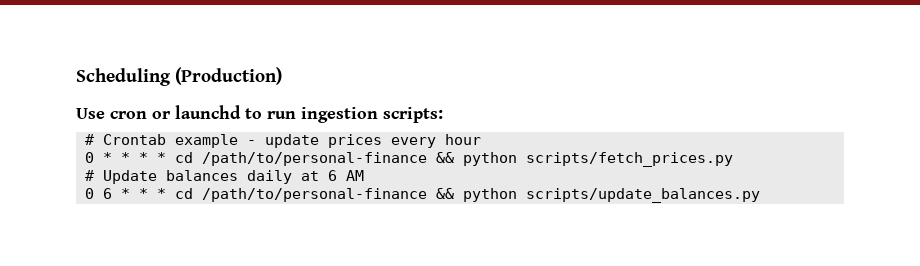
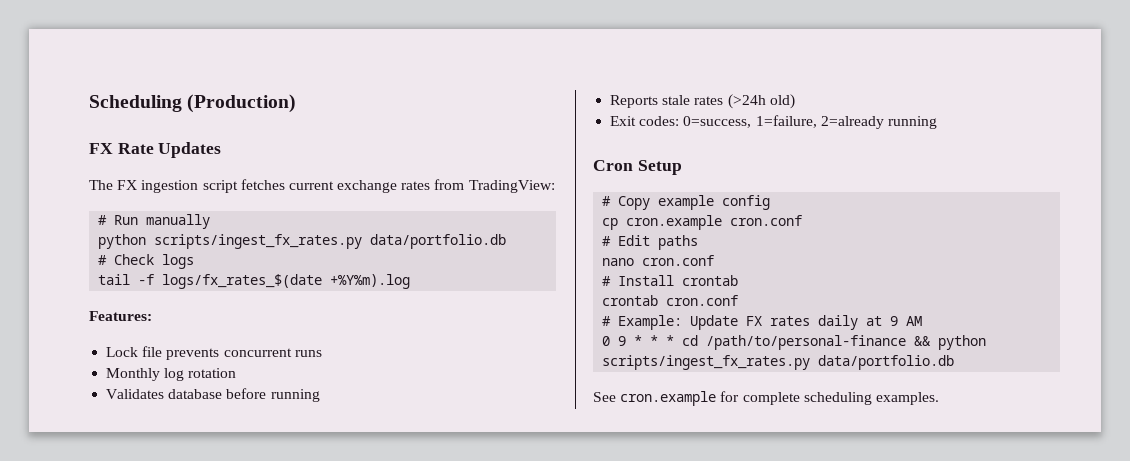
- Use cron or launchd to run ingestion scripts:
- # Crontab example - update prices every hour
- 0 * * * * cd /path/to/personal-finance && python scripts/fetch_prices.py
- # Update balances daily at 6 AM
- 0 6 * * * cd /path/to/personal-finance && python scripts/update_balances.py
+ FX Rate Updates
+ The FX ingestion script fetches current exchange rates from TradingView:
+ # Run manually
+ python scripts/ingest_fx_rates.py data/portfolio.db
+ # Check logs
+ tail -f logs/fx_rates_$(date +%Y%m).log
+ Features:
+ Lock file prevents concurrent runs
+ Monthly log rotation
+ Validates database before running
+ Reports stale rates (>24h old)
+ Exit codes: 0=success, 1=failure, 2=already running
+ Cron Setup
+ # Copy example config
+ cp cron.example cron.conf
+ # Edit paths
+ nano cron.conf
+ # Install crontab
+ crontab cron.conf
+ # Example: Update FX rates daily at 9 AM
+ 0 9 * * * cd /path/to/personal-finance && python scripts/ingest_fx_rates.py data/portfolio.db
+ See cron.example for complete scheduling examples.

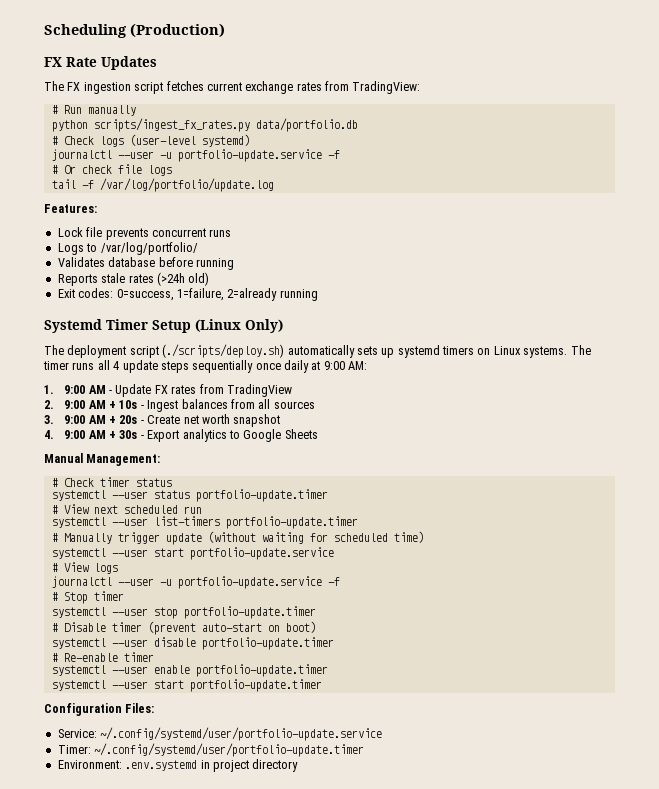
- # Check logs
+ # Check logs (user-level systemd)
+ journalctl --user -u portfolio-update.service -f
+ # Or check file logs
- tail -f logs/fx_rates_$(date +%Y%m).log
+ tail -f /var/log/portfolio/update.log
- Monthly log rotation
+ Logs to /var/log/portfolio/
- Cron Setup
- # Copy example config
- cp cron.example cron.conf
- # Edit paths
- nano cron.conf
- # Install crontab
- crontab cron.conf
- # Example: Update FX rates daily at 9 AM
- 0 9 * * * cd /path/to/personal-finance && python scripts/ingest_fx_rates.py data/portfolio.db
- See cron.example for complete scheduling examples.
+ Systemd Timer Setup (Linux Only)
+ The deployment script (./scripts/deploy.sh) automatically sets up systemd timers on Linux systems. The timer runs all 4 update steps sequentially once daily at 9:00 AM:
+ 1. 9:00 AM - Update FX rates from TradingView
+ 2. 9:00 AM + 10s - Ingest balances from all sources
+ 3. 9:00 AM + 20s - Create net worth snapshot
+ 4. 9:00 AM + 30s - Export analytics to Google Sheets
+ Manual Management:
+ # Check timer status
+ systemctl --user status portfolio-update.timer
+ # View next scheduled run
+ systemctl --user list-timers portfolio-update.timer
+ # Manually trigger update (without waiting for scheduled time)
+ systemctl --user start portfolio-update.service
+ # View logs
+ journalctl --user -u portfolio-update.service -f
+ # Stop timer
+ systemctl --user stop portfolio-update.timer
+ # Disable timer (prevent auto-start on boot)
+ systemctl --user disable portfolio-update.timer
+ # Re-enable timer
+ systemctl --user enable portfolio-update.timer
+ systemctl --user start portfolio-update.timer
+ Configuration Files:
+ Service: ~/.config/systemd/user/portfolio-update.service
+ Timer: ~/.config/systemd/user/portfolio-update.timer
+ Environment: .env.systemd in project directory

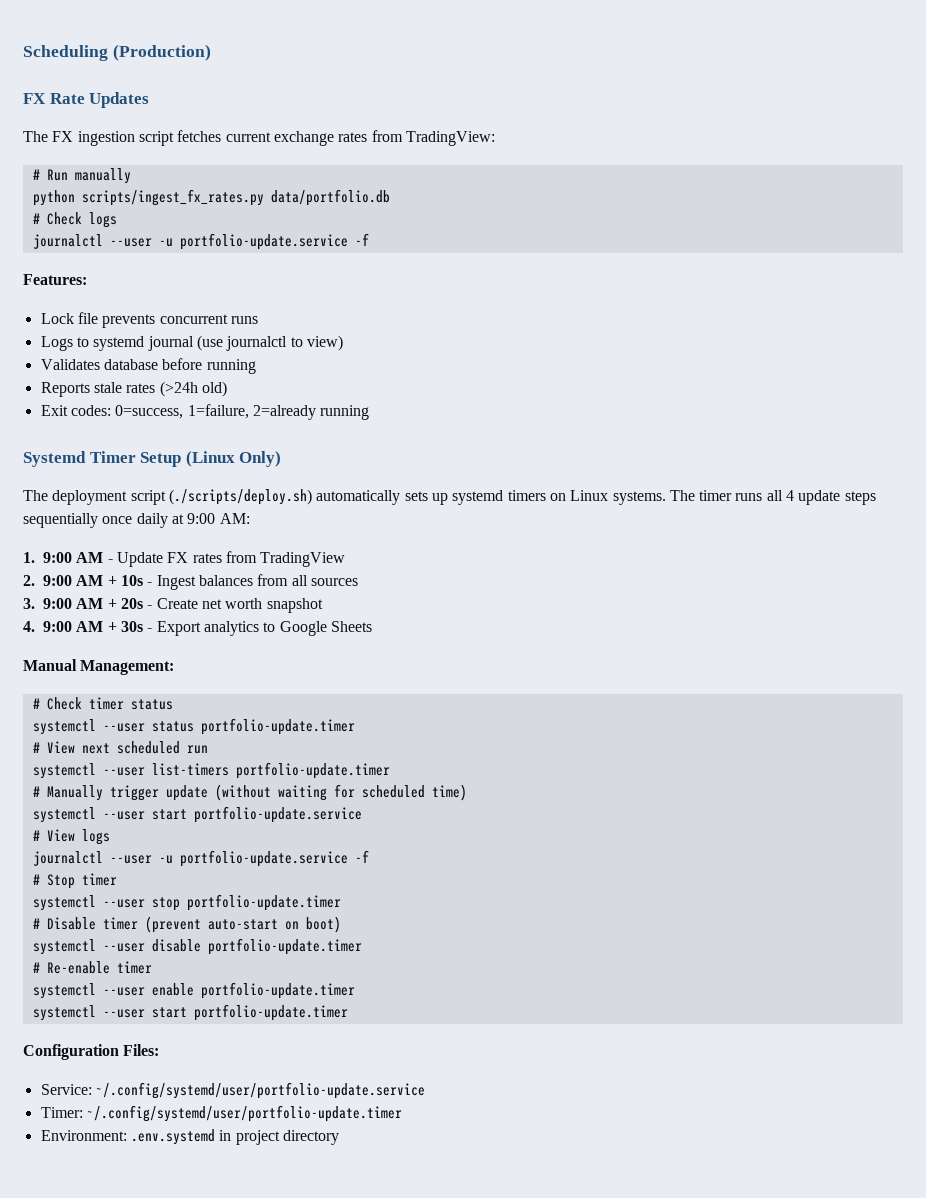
- # Check logs (user-level systemd)
+ # Check logs
  journalctl --user -u portfolio-update.service -f
- # Or check file logs
- tail -f /var/log/portfolio/update.log
- Logs to /var/log/portfolio/
+ Logs to systemd journal (use journalctl to view)

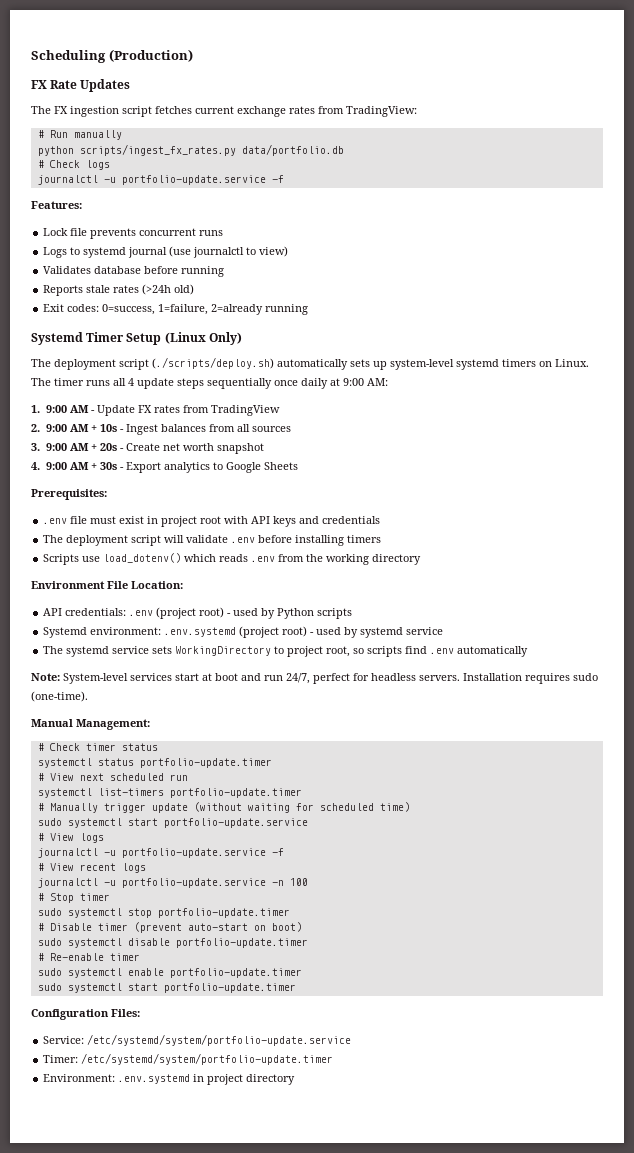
  # Check logs
- journalctl --user -u portfolio-update.service -f
+ journalctl -u portfolio-update.service -f
- The deployment script (./scripts/deploy.sh) automatically sets up systemd timers on Linux systems.
+ The deployment script (./scripts/deploy.sh) automatically sets up system-level systemd timers on Linux.
+ Prerequisites:
+ .env file must exist in project root with API keys and credentials
+ The deployment script will validate .env before installing timers
+ Scripts use load_dotenv() which reads .env from the working directory
+ Environment File Location:
+ API credentials: .env (project root) - used by Python scripts
+ Systemd environment: .env.systemd (project root) - used by systemd service
+ The systemd service sets WorkingDirectory to project root, so scripts find .env automatically
+ Note: System-level services start at boot and run 24/7, perfect for headless servers. Installation requires sudo (one-time).
- systemctl --user status portfolio-update.timer
+ systemctl status portfolio-update.timer
- systemctl --user list-timers portfolio-update.timer
+ systemctl list-timers portfolio-update.timer
- systemctl --user start portfolio-update.service
+ sudo systemctl start portfolio-update.service
  # View logs
- journalctl --user -u portfolio-update.service -f
+ journalctl -u portfolio-update.service -f
+ # View recent logs
+ journalctl -u portfolio-update.service -n 100
- systemctl --user stop portfolio-update.timer
+ sudo systemctl stop portfolio-update.timer
- systemctl --user disable portfolio-update.timer
+ sudo systemctl disable portfolio-update.timer
- systemctl --user enable portfolio-update.timer
+ sudo systemctl enable portfolio-update.timer
- systemctl --user start portfolio-update.timer
+ sudo systemctl start portfolio-update.timer
- Service: ~/.config/systemd/user/portfolio-update.service
+ Service: /etc/systemd/system/portfolio-update.service
- Timer: ~/.config/systemd/user/portfolio-update.timer
+ Timer: /etc/systemd/system/portfolio-update.timer

